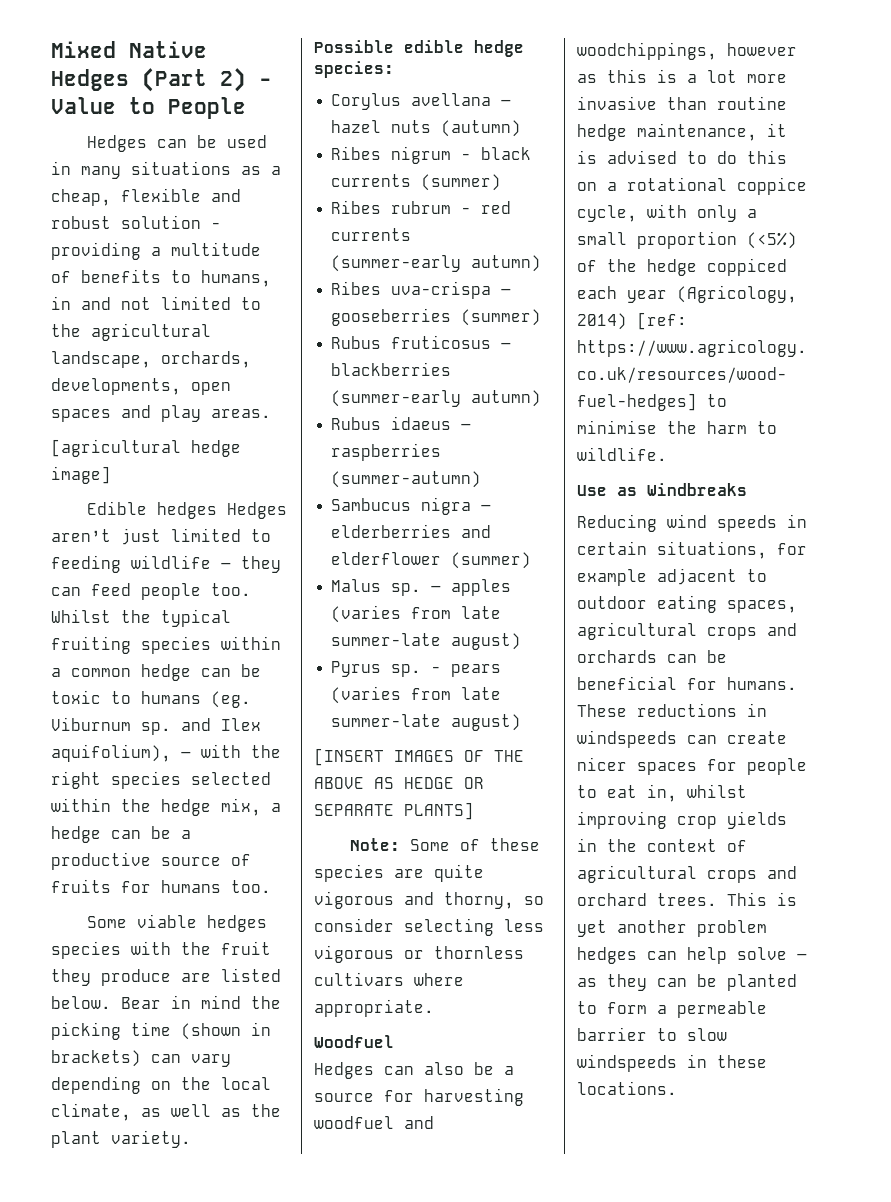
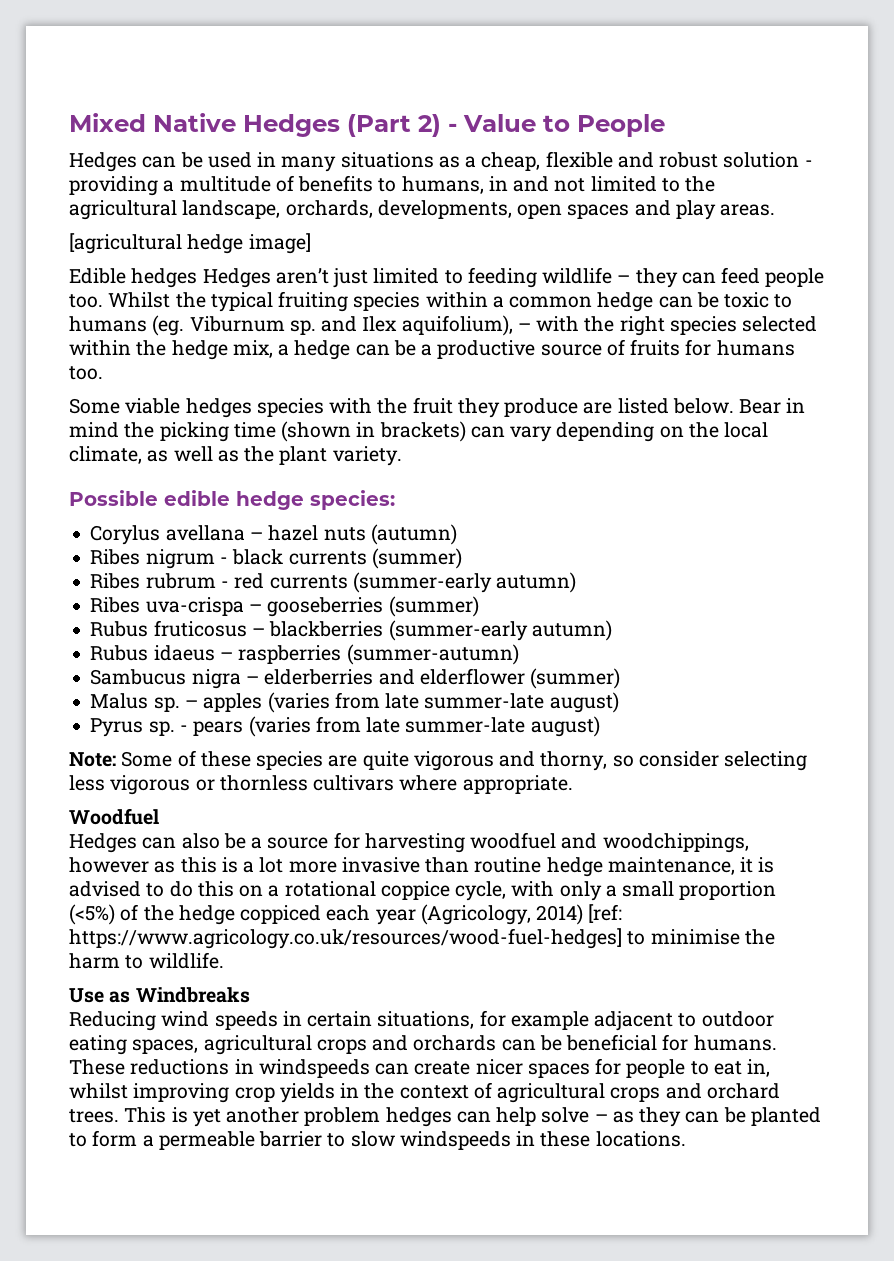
- [INSERT IMAGES OF THE ABOVE AS HEDGE OR SEPARATE PLANTS]

